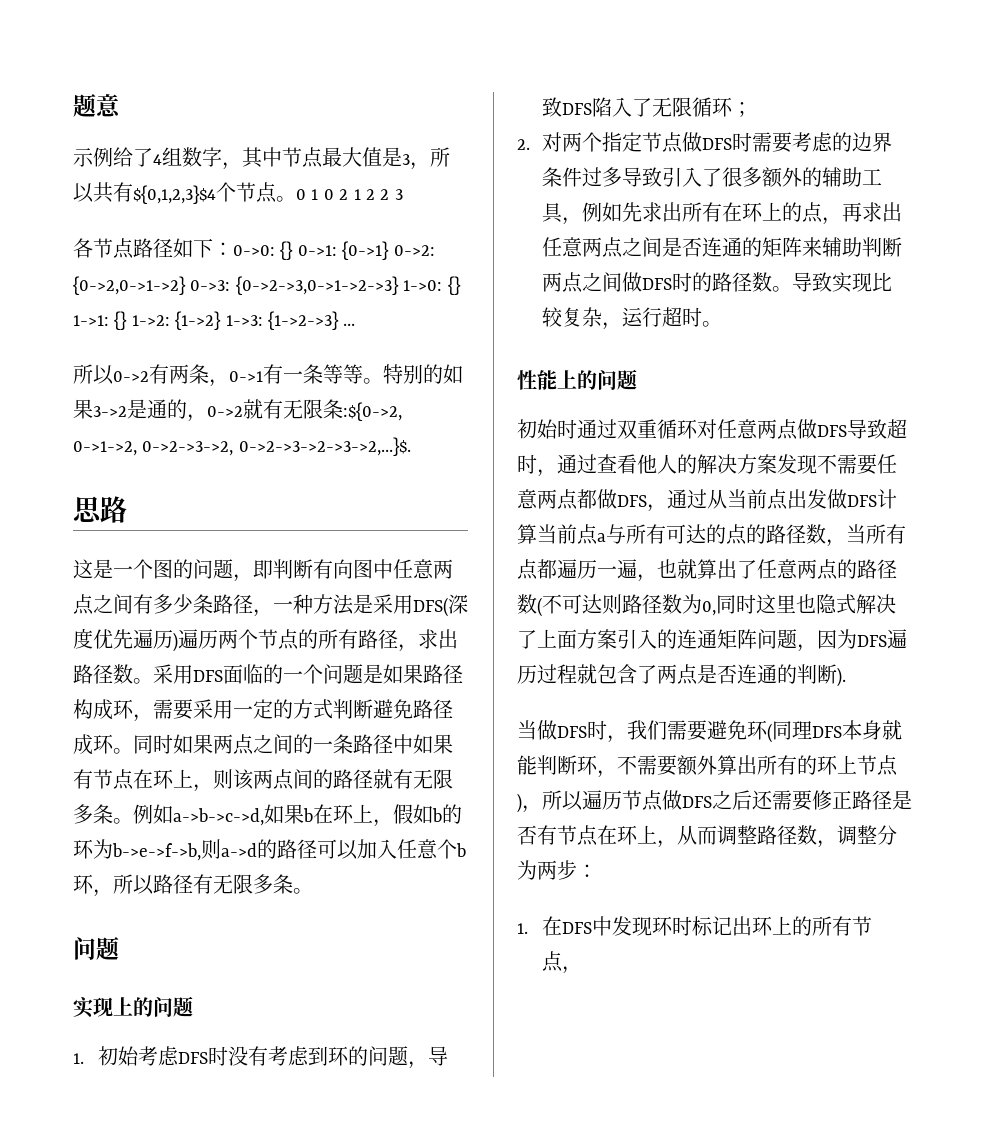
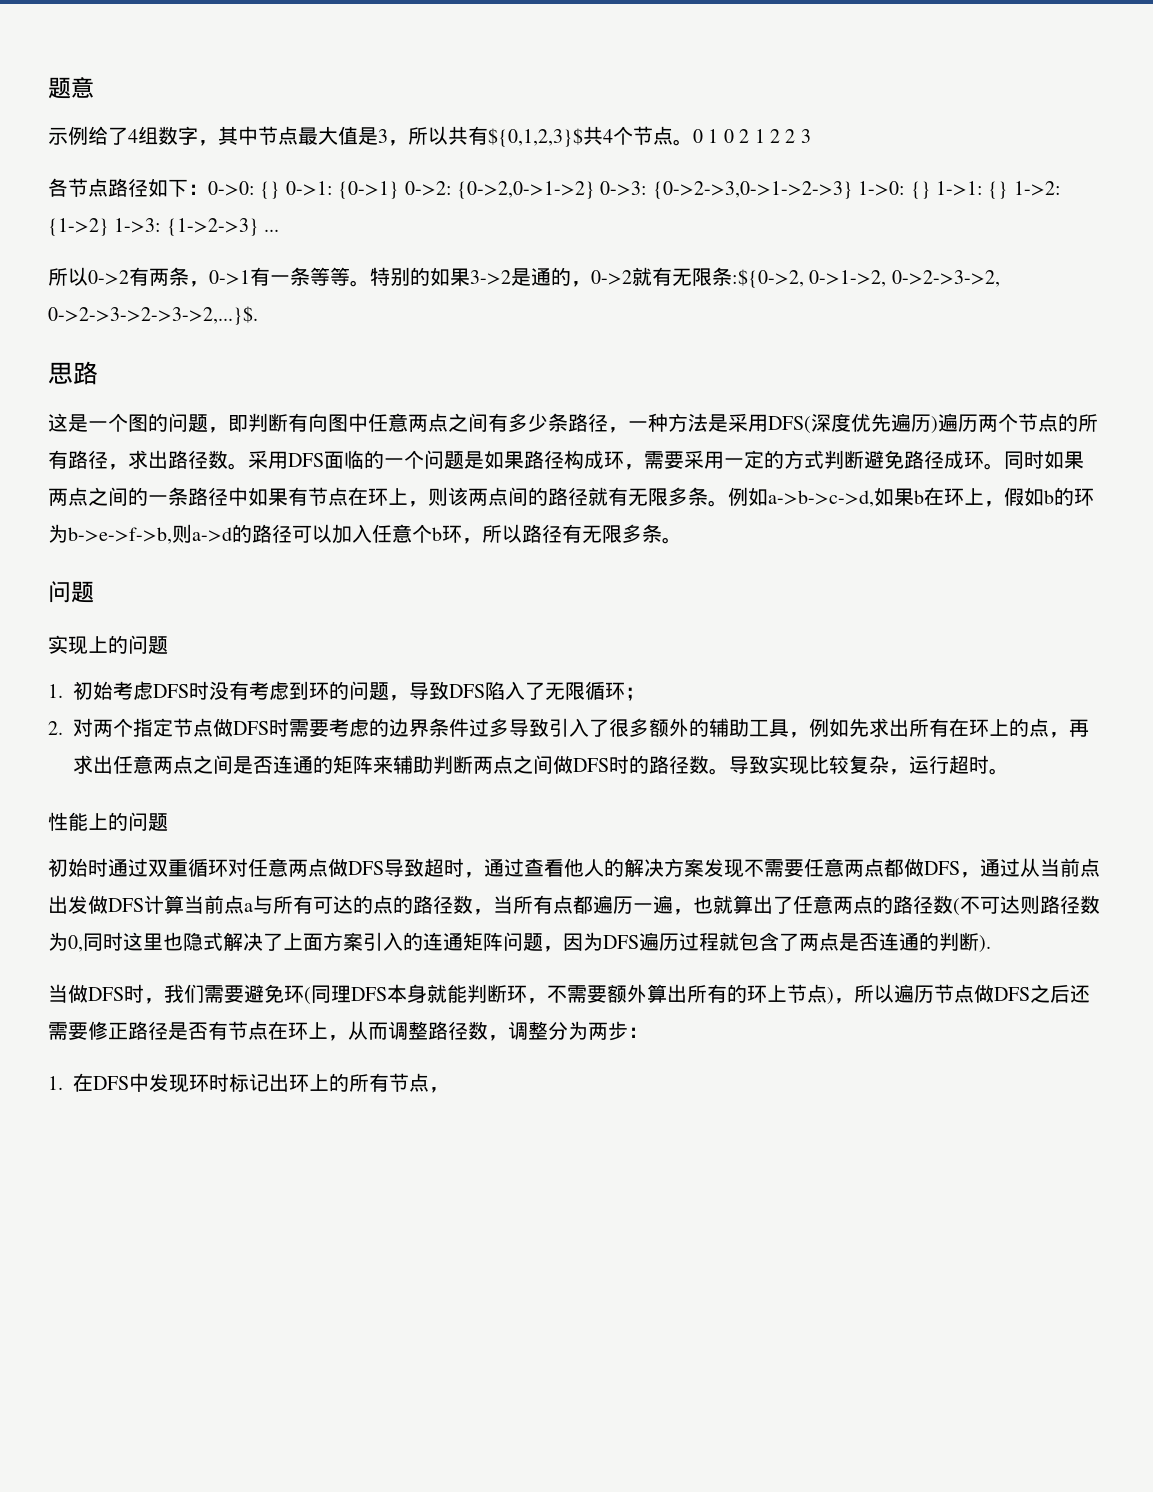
- 示例给了4组数字，其中节点最大值是3，所以共有${0,1,2,3}$4个节点。
+ 示例给了4组数字，其中节点最大值是3，所以共有${0,1,2,3}$共4个节点。

